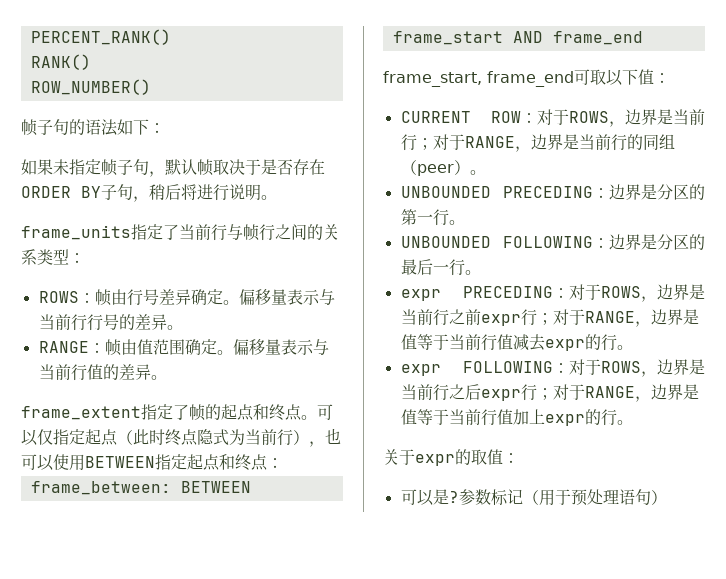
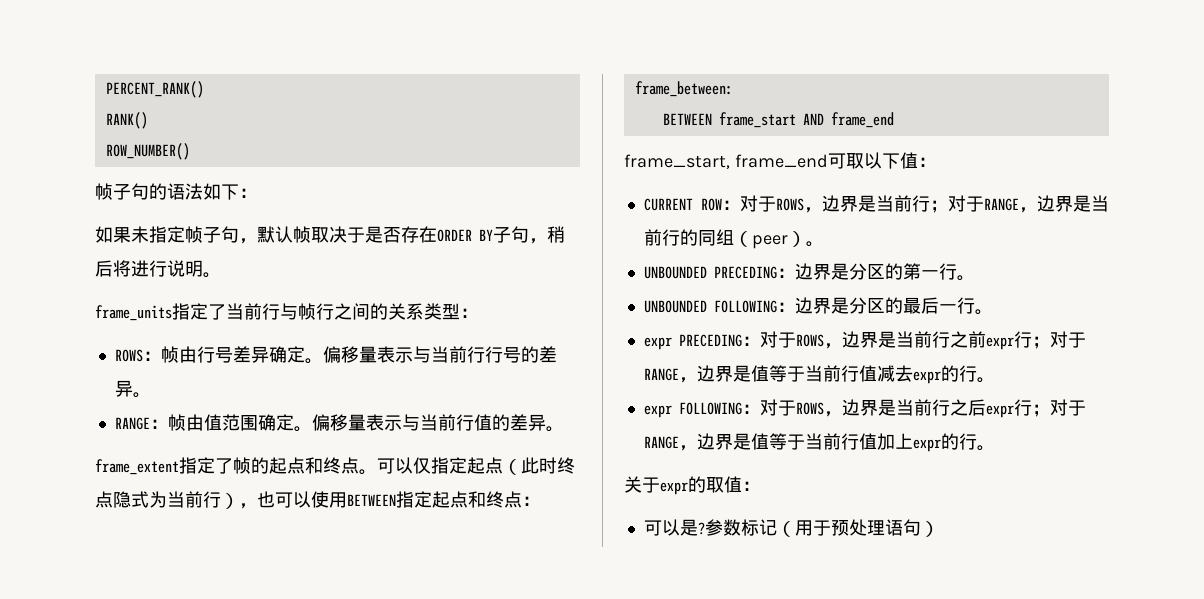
- frame_between: BETWEEN frame_start AND frame_end
+ frame_between:
+ BETWEEN frame_start AND frame_end

